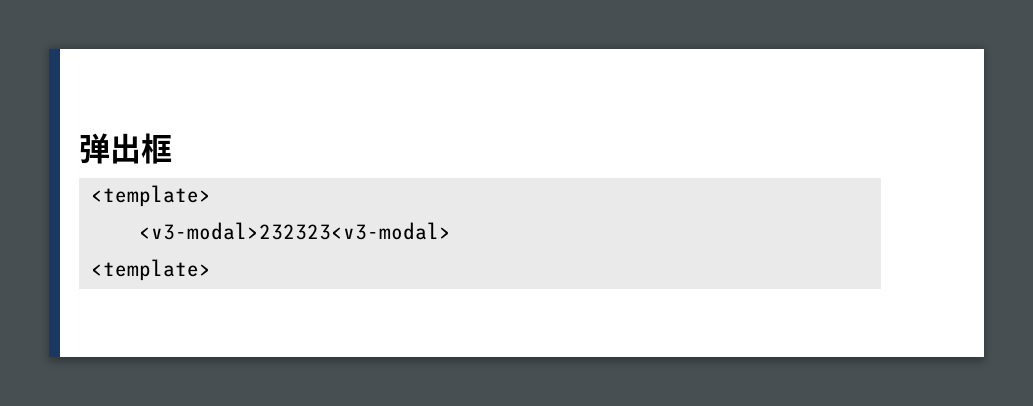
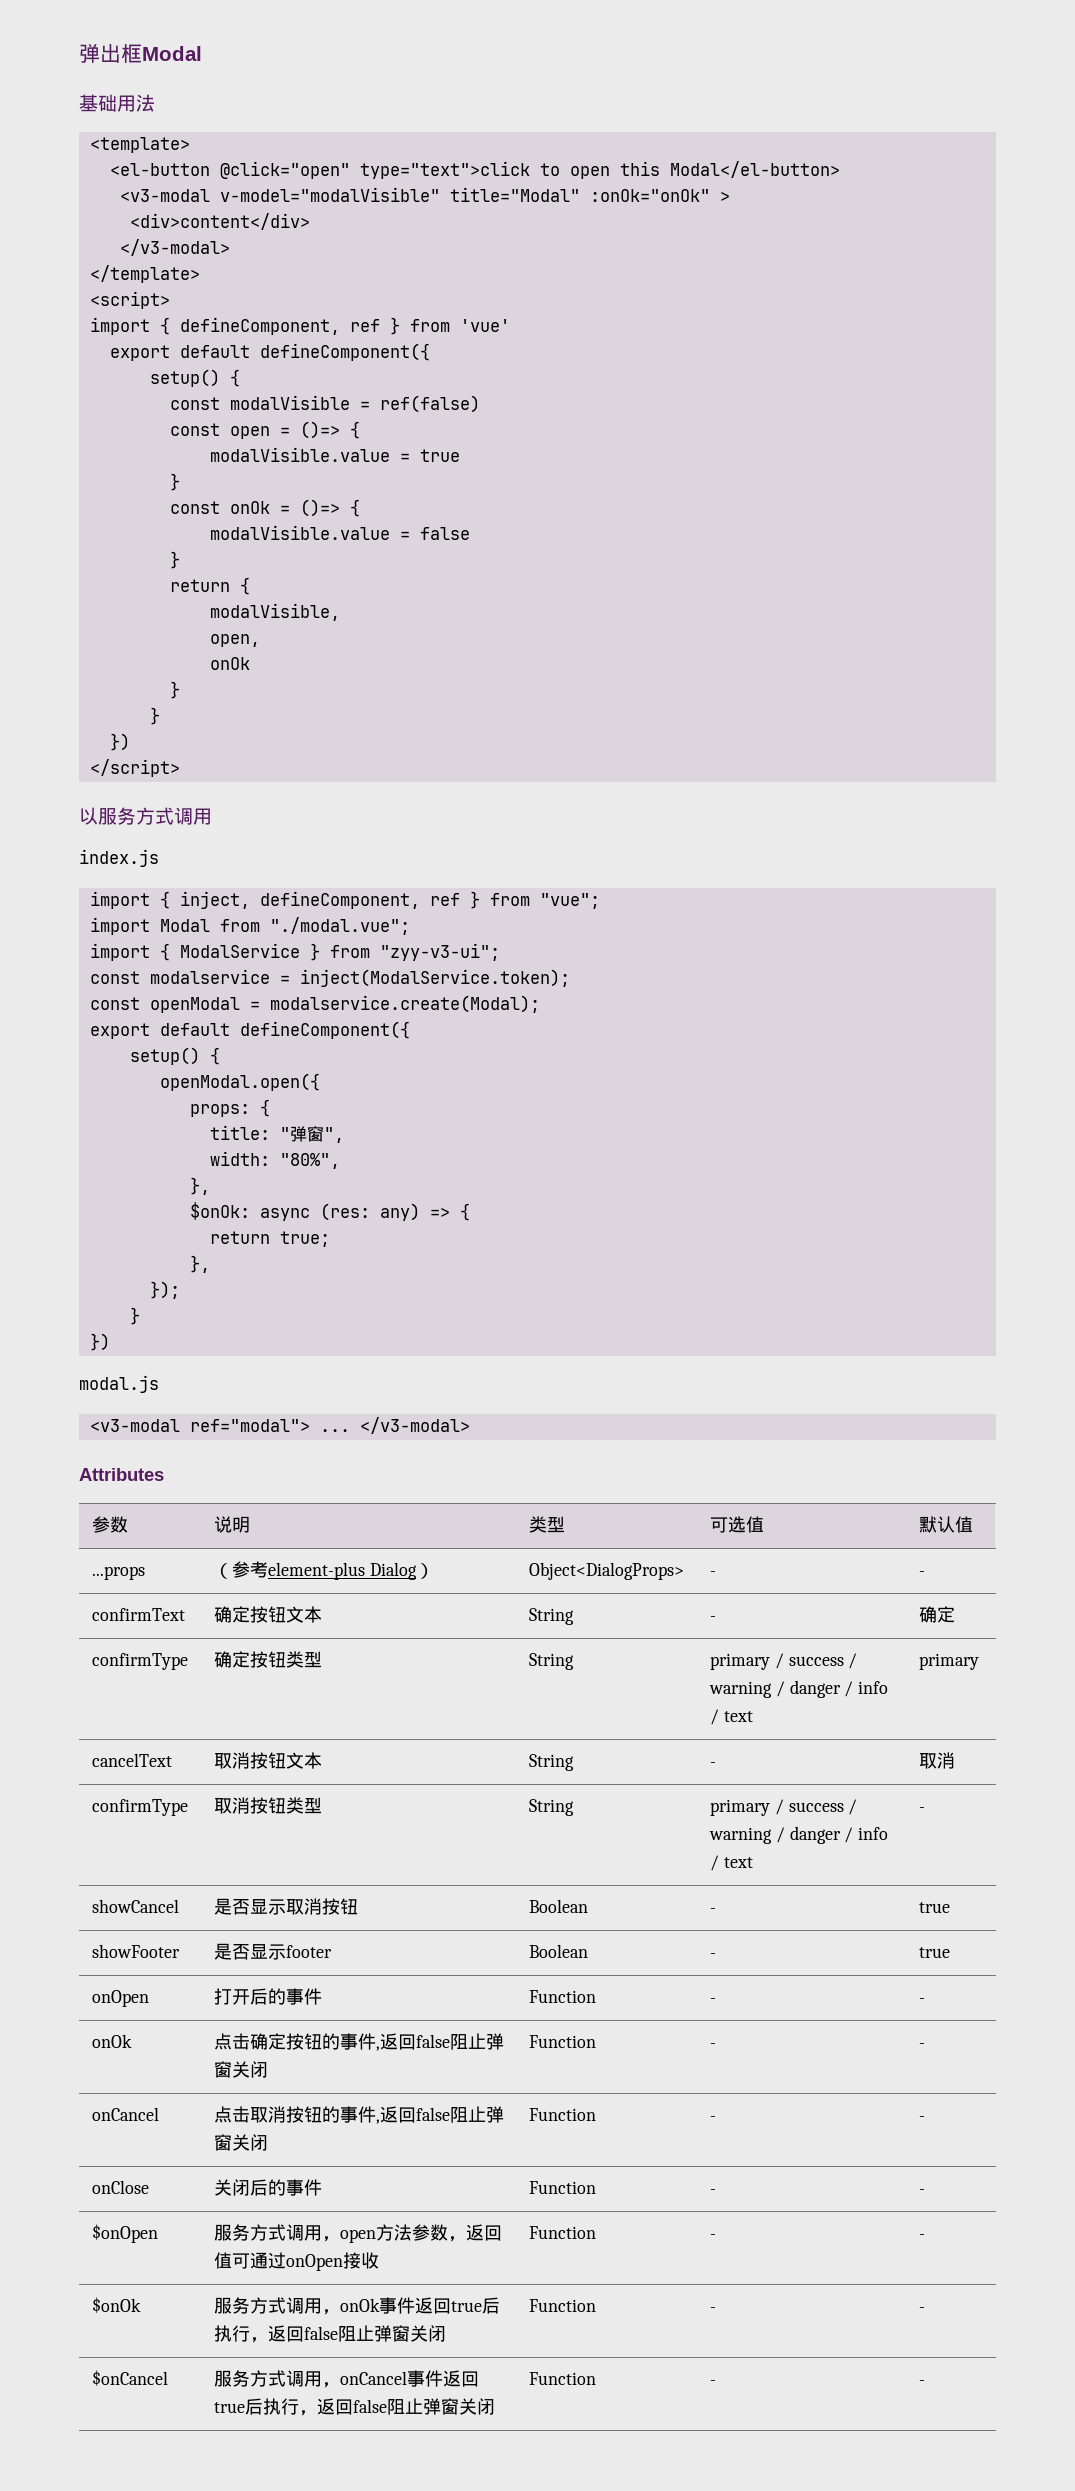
- 弹出框
+ 弹出框Modal
+ 基础用法
  <template>
- <v3-modal>232323<v3-modal>
- <template>
+ <el-button @click="open" type="text">click to open this Modal</el-button>
+ <v3-modal v-model="modalVisible" title="Modal" :onOk="onOk" >
+ <div>content</div>
+ </v3-modal>
+ </template>
+ <script>
+ import { defineComponent, ref } from 'vue'
+ export default defineComponent({
+ setup() {
+ const modalVisible = ref(false)
+ const open = ()=> {
+ modalVisible.value = true
+ }
+ const onOk = ()=> {
+ modalVisible.value = false
+ }
+ return {
+ modalVisible,
+ open,
+ onOk
+ }
+ }
+ })
+ </script>
+ 以服务方式调用
+ index.js
+ import { inject, defineComponent, ref } from "vue";
+ import Modal from "./modal.vue";
+ import { ModalService } from "zyy-v3-ui";
+ const modalservice = inject(ModalService.token);
+ const openModal = modalservice.create(Modal);
+ export default defineComponent({
+ setup() {
+ openModal.open({
+ props: {
+ title: "弹窗",
+ width: "80%",
+ },
+ $onOk: async (res: any) => {
+ return true;
+ },
+ });
+ }
+ })
+ modal.js
+ <v3-modal ref="modal"> ... </v3-modal>
+ Attributes
+ 参数 | 说明 | 类型 | 可选值 | 默认值
+ ...props | （参考element-plus Dialog） | Object<DialogProps> | - | -
+ confirmText | 确定按钮文本 | String | - | 确定
+ confirmType | 确定按钮类型 | String | primary / success / warning / danger / info / text | primary
+ cancelText | 取消按钮文本 | String | - | 取消
+ confirmType | 取消按钮类型 | String | primary / success / warning / danger / info / text | -
+ showCancel | 是否显示取消按钮 | Boolean | - | true
+ showFooter | 是否显示footer | Boolean | - | true
+ onOpen | 打开后的事件 | Function | - | -
+ onOk | 点击确定按钮的事件,返回false阻止弹窗关闭 | Function | - | -
+ onCancel | 点击取消按钮的事件,返回false阻止弹窗关闭 | Function | - | -
+ onClose | 关闭后的事件 | Function | - | -
+ $onOpen | 服务方式调用，open方法参数，返回值可通过onOpen接收 | Function | - | -
+ $onOk | 服务方式调用，onOk事件返回true后执行，返回false阻止弹窗关闭 | Function | - | -
+ $onCancel | 服务方式调用，onCancel事件返回true后执行，返回false阻止弹窗关闭 | Function | - | -

